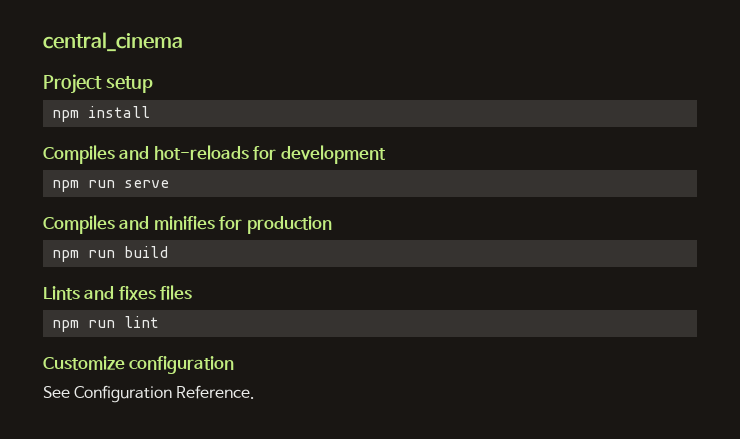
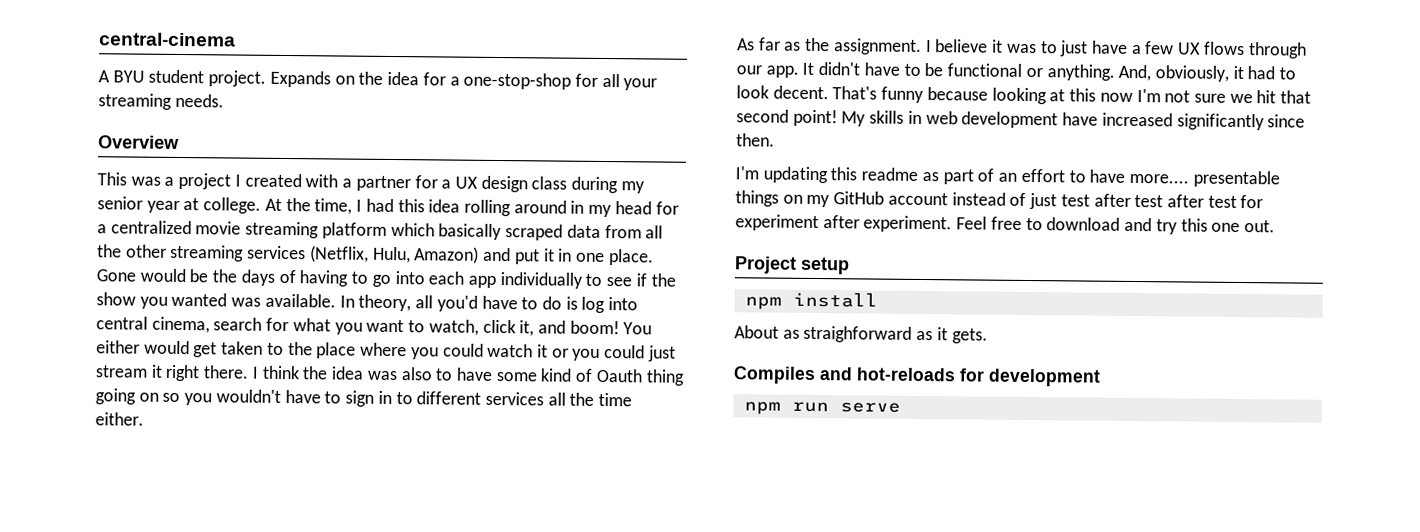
- central_cinema
+ central-cinema
+ A BYU student project. Expands on the idea for a one-stop-shop for all your streaming needs.
+ Overview
+ This was a project I created with a partner for a UX design class during my senior year at college. At the time, I had this idea rolling around in my head for a centralized movie streaming platform which basically scraped data from all the other streaming services (Netflix, Hulu, Amazon) and put it in one place. Gone would be the days of having to go into each app individually to see if the show you wanted was available. In theory, all you'd have to do is log into central cinema, search for what you want to watch, click it, and boom! You either would get taken to the place where you could watch it or you could just stream it right there. I think the idea was also to have some kind of Oauth thing going on so you wouldn't have to sign in to different services all the time either.
+ As far as the assignment. I believe it was to just have a few UX flows through our app. It didn't have to be functional or anything. And, obviously, it had to look decent. That's funny because looking at this now I'm not sure we hit that second point! My skills in web development have increased significantly since then.
+ I'm updating this readme as part of an effort to have more.... presentable things on my GitHub account instead of just test after test after test for experiment after experiment. Feel free to download and try this one out.
  Project setup
  npm install
+ About as straighforward as it gets.
- Compiles and minifies for production
- npm run build
- Lints and fixes files
- npm run lint
- Customize configuration
- See Configuration Reference.

